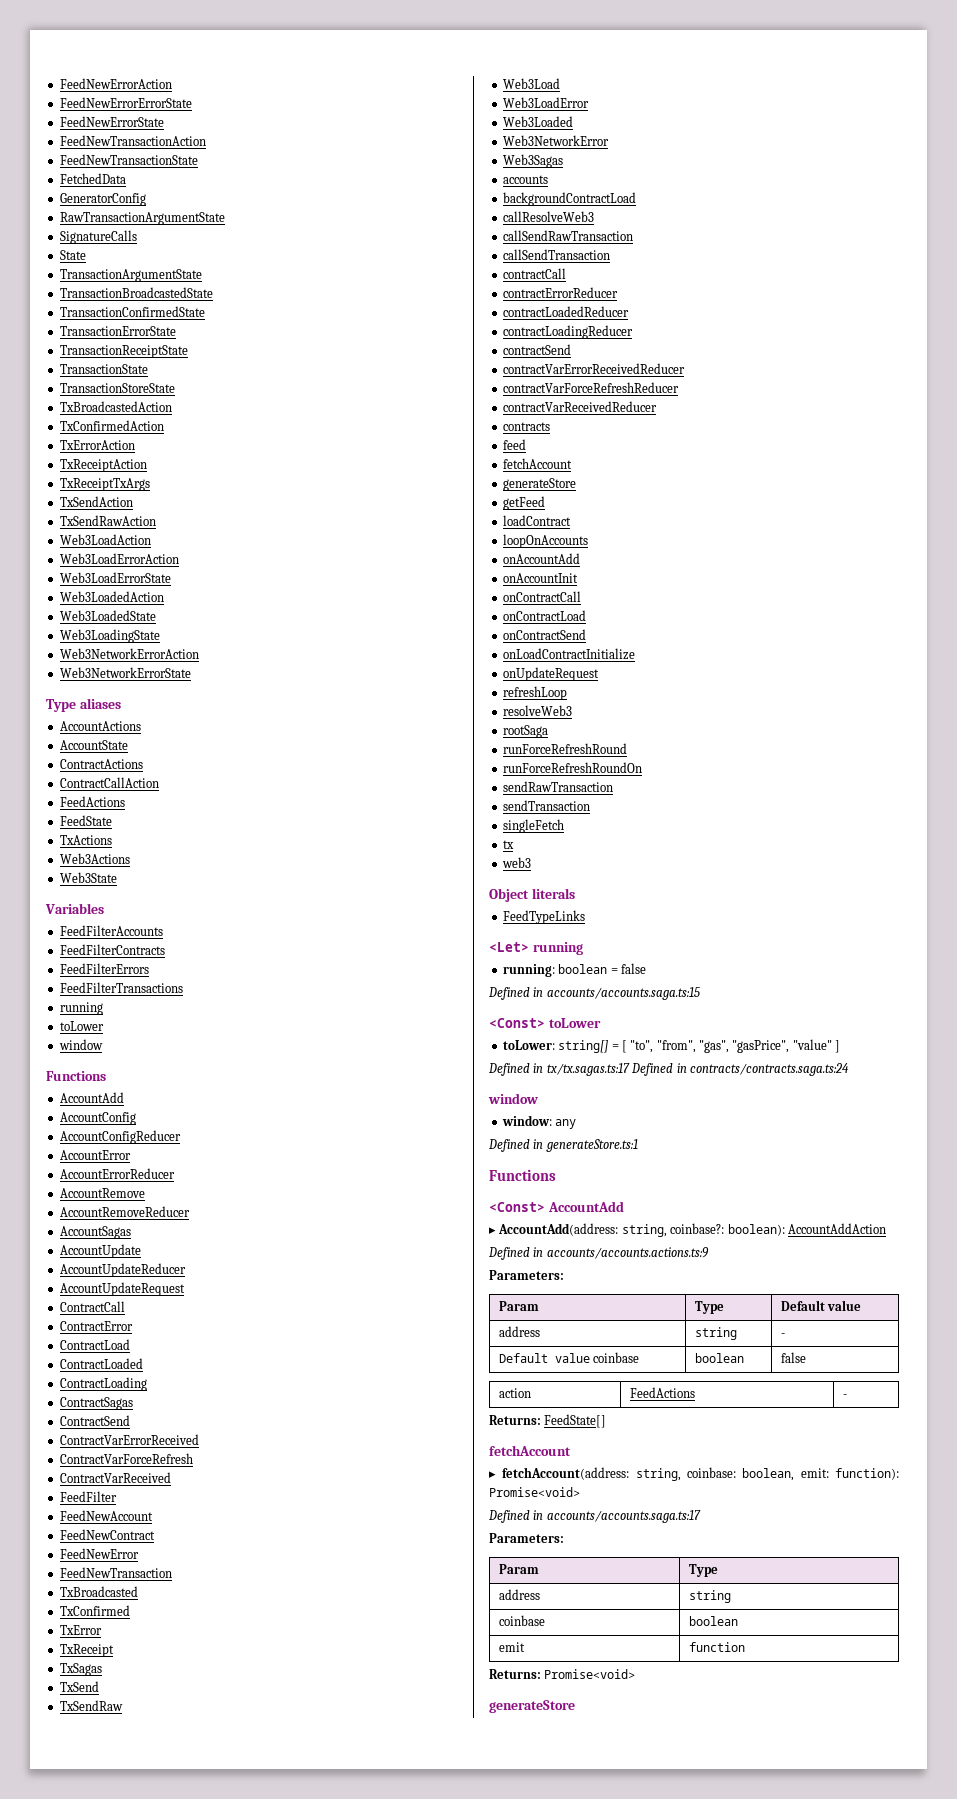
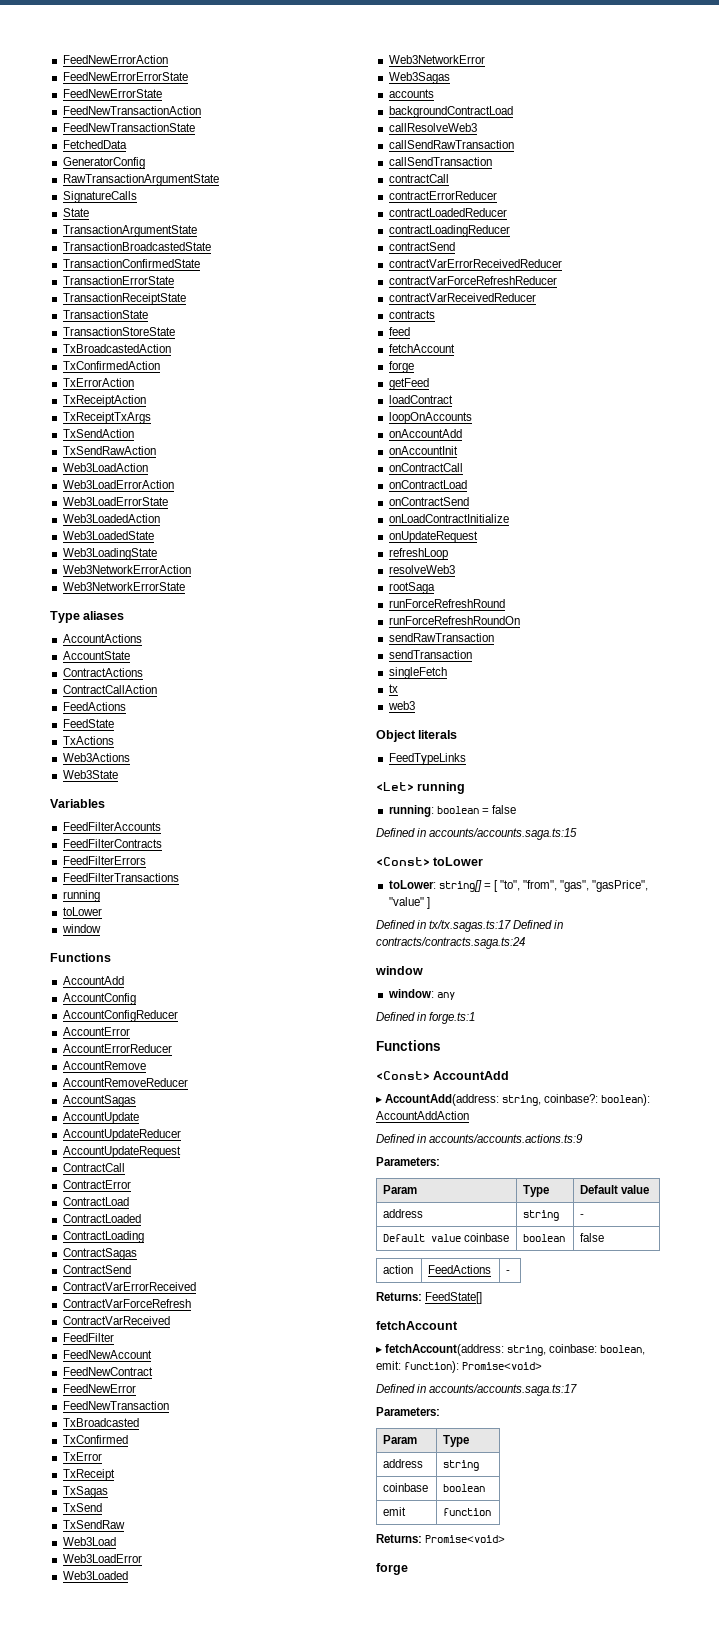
  feed
  fetchAccount
- generateStore
+ forge
- Defined in generateStore.ts:1
+ Defined in forge.ts:1
  Returns: Promise<void>
- generateStore
+ forge

